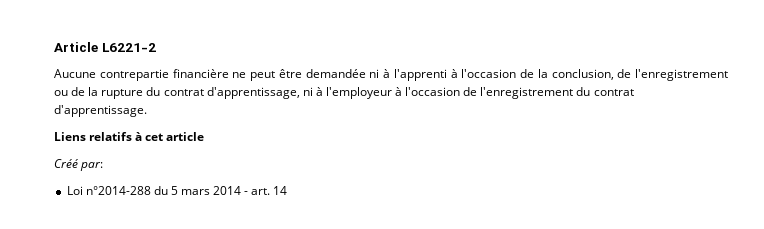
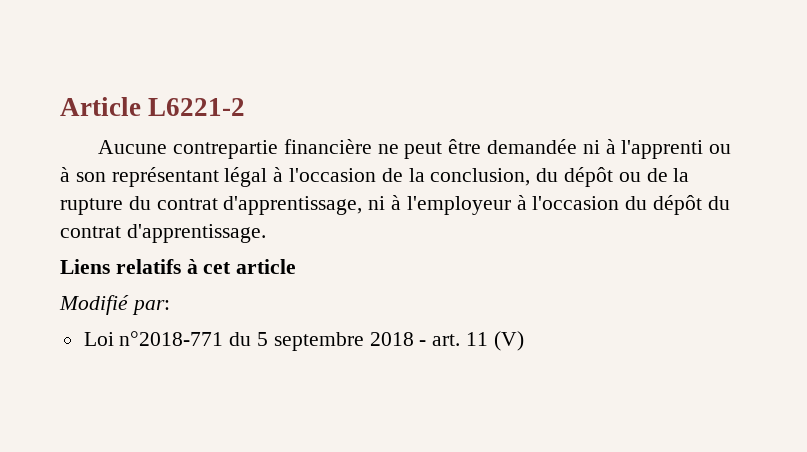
- Aucune contrepartie financière ne peut être demandée ni à l'apprenti à l'occasion de la conclusion, de l'enregistrement ou de la rupture du contrat d'apprentissage, ni à l'employeur à l'occasion de l'enregistrement du contrat d'apprentissage.
+ Aucune contrepartie financière ne peut être demandée ni à l'apprenti ou à son représentant légal à l'occasion de la conclusion, du dépôt ou de la rupture du contrat d'apprentissage, ni à l'employeur à l'occasion du dépôt du contrat d'apprentissage.
- Créé par:
+ Modifié par:
- Loi n°2014-288 du 5 mars 2014 - art. 14
+ Loi n°2018-771 du 5 septembre 2018 - art. 11 (V)

